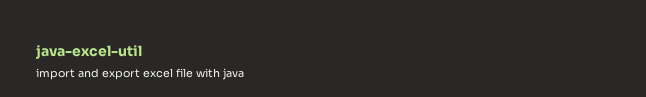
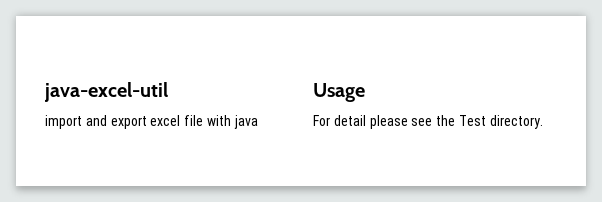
+ Usage
+ For detail please see the Test directory.

